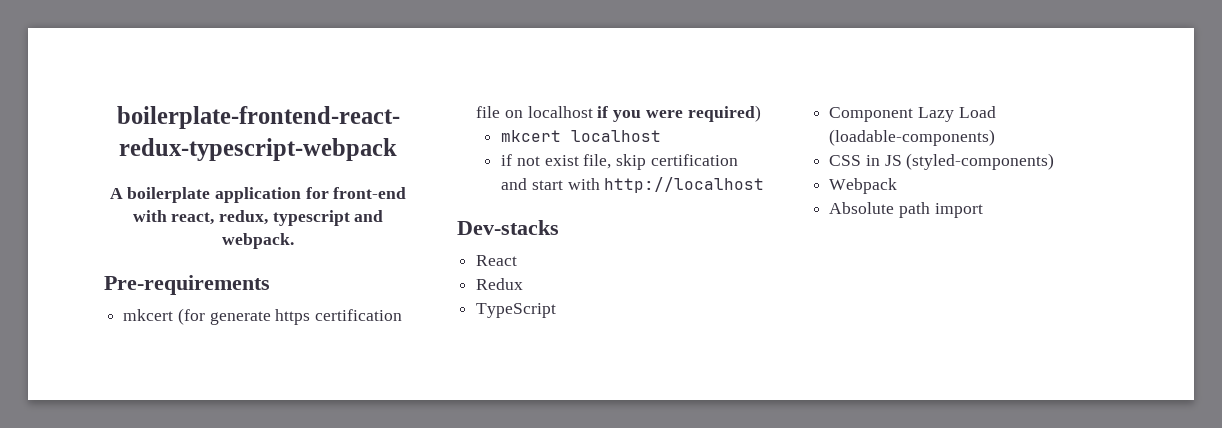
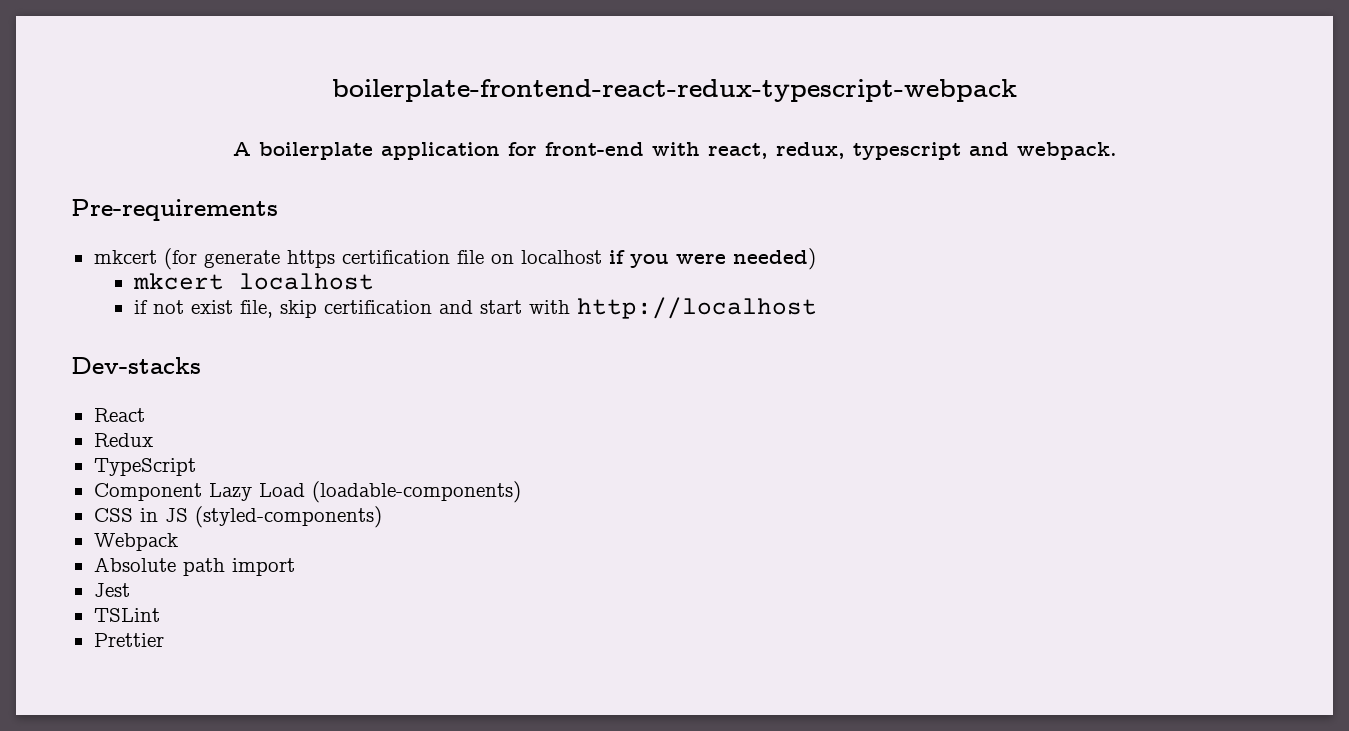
- mkcert (for generate https certification file on localhost if you were required)
+ mkcert (for generate https certification file on localhost if you were needed)
+ Jest
+ TSLint
+ Prettier

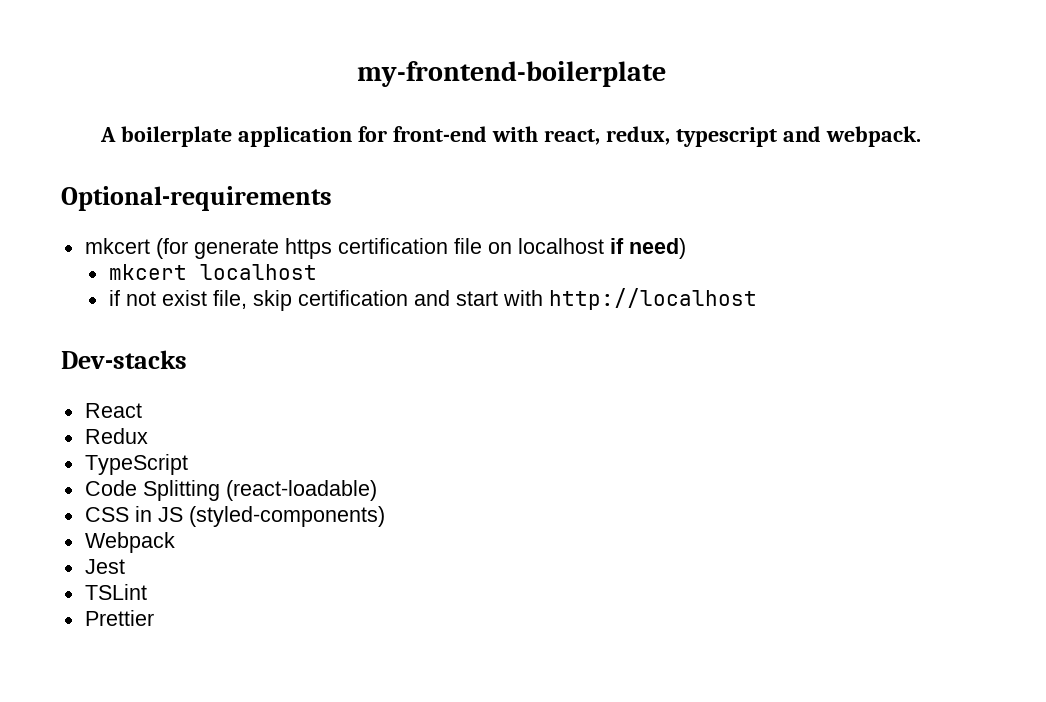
- boilerplate-frontend-react-redux-typescript-webpack
+ my-frontend-boilerplate
- Pre-requirements
+ Optional-requirements
- mkcert (for generate https certification file on localhost if you were needed)
+ mkcert (for generate https certification file on localhost if need)
- Component Lazy Load (loadable-components)
+ Code Splitting (react-loadable)
- Absolute path import

